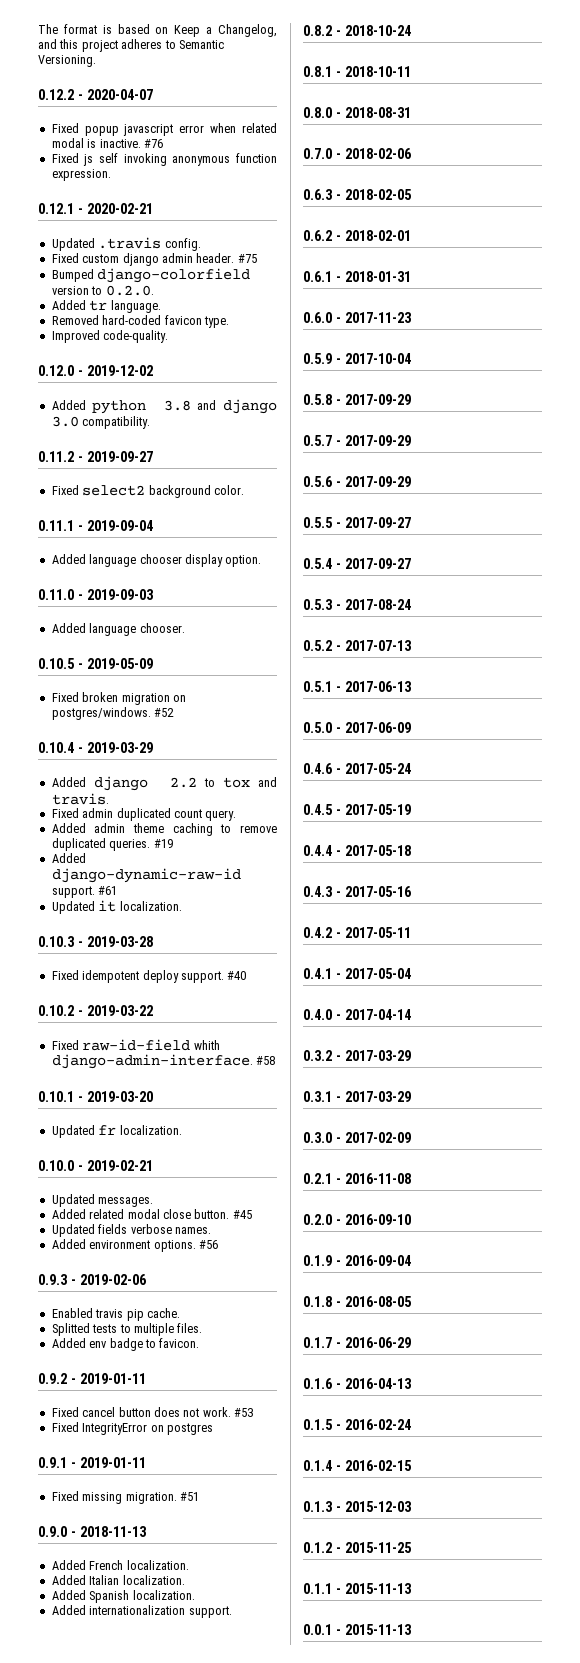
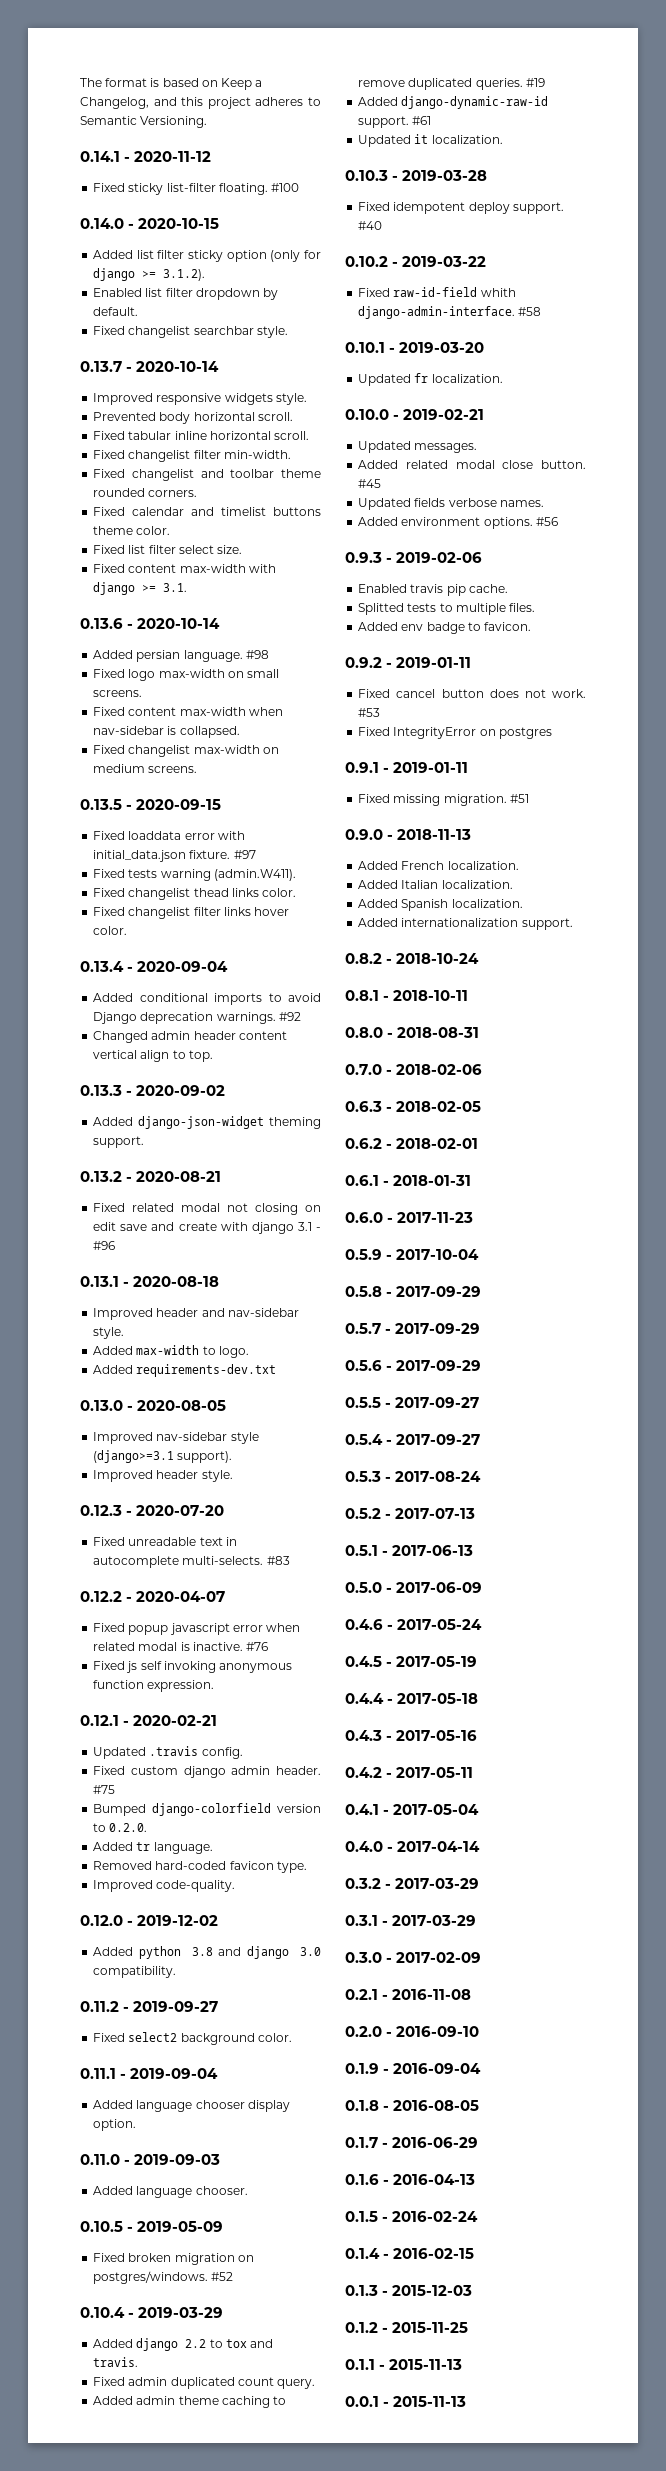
+ 0.14.1 - 2020-11-12
+ Fixed sticky list-filter floating. #100
+ 0.14.0 - 2020-10-15
+ Added list filter sticky option (only for django >= 3.1.2).
+ Enabled list filter dropdown by default.
+ Fixed changelist searchbar style.
+ 0.13.7 - 2020-10-14
+ Improved responsive widgets style.
+ Prevented body horizontal scroll.
+ Fixed tabular inline horizontal scroll.
+ Fixed changelist filter min-width.
+ Fixed changelist and toolbar theme rounded corners.
+ Fixed calendar and timelist buttons theme color.
+ Fixed list filter select size.
+ Fixed content max-width with django >= 3.1.
+ 0.13.6 - 2020-10-14
+ Added persian language. #98
+ Fixed logo max-width on small screens.
+ Fixed content max-width when nav-sidebar is collapsed.
+ Fixed changelist max-width on medium screens.
+ 0.13.5 - 2020-09-15
+ Fixed loaddata error with initial_data.json fixture. #97
+ Fixed tests warning (admin.W411).
+ Fixed changelist thead links color.
+ Fixed changelist filter links hover color.
+ 0.13.4 - 2020-09-04
+ Added conditional imports to avoid Django deprecation warnings. #92
+ Changed admin header content vertical align to top.
+ 0.13.3 - 2020-09-02
+ Added django-json-widget theming support.
+ 0.13.2 - 2020-08-21
+ Fixed related modal not closing on edit save and create with django 3.1 - #96
+ 0.13.1 - 2020-08-18
+ Improved header and nav-sidebar style.
+ Added max-width to logo.
+ Added requirements-dev.txt
+ 0.13.0 - 2020-08-05
+ Improved nav-sidebar style (django>=3.1 support).
+ Improved header style.
+ 0.12.3 - 2020-07-20
+ Fixed unreadable text in autocomplete multi-selects. #83

